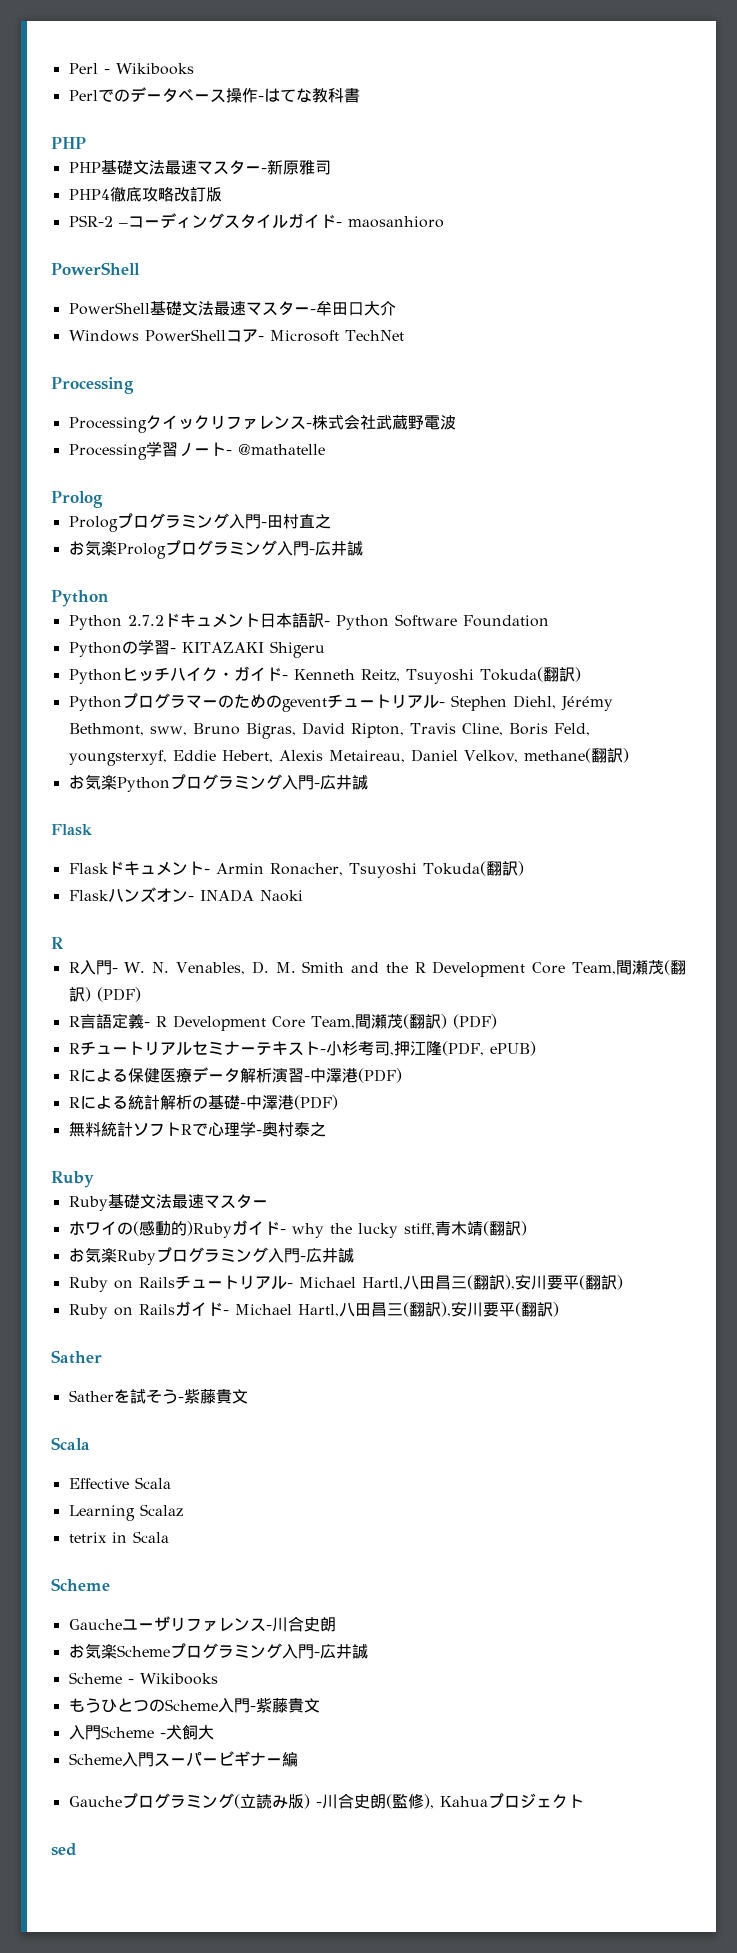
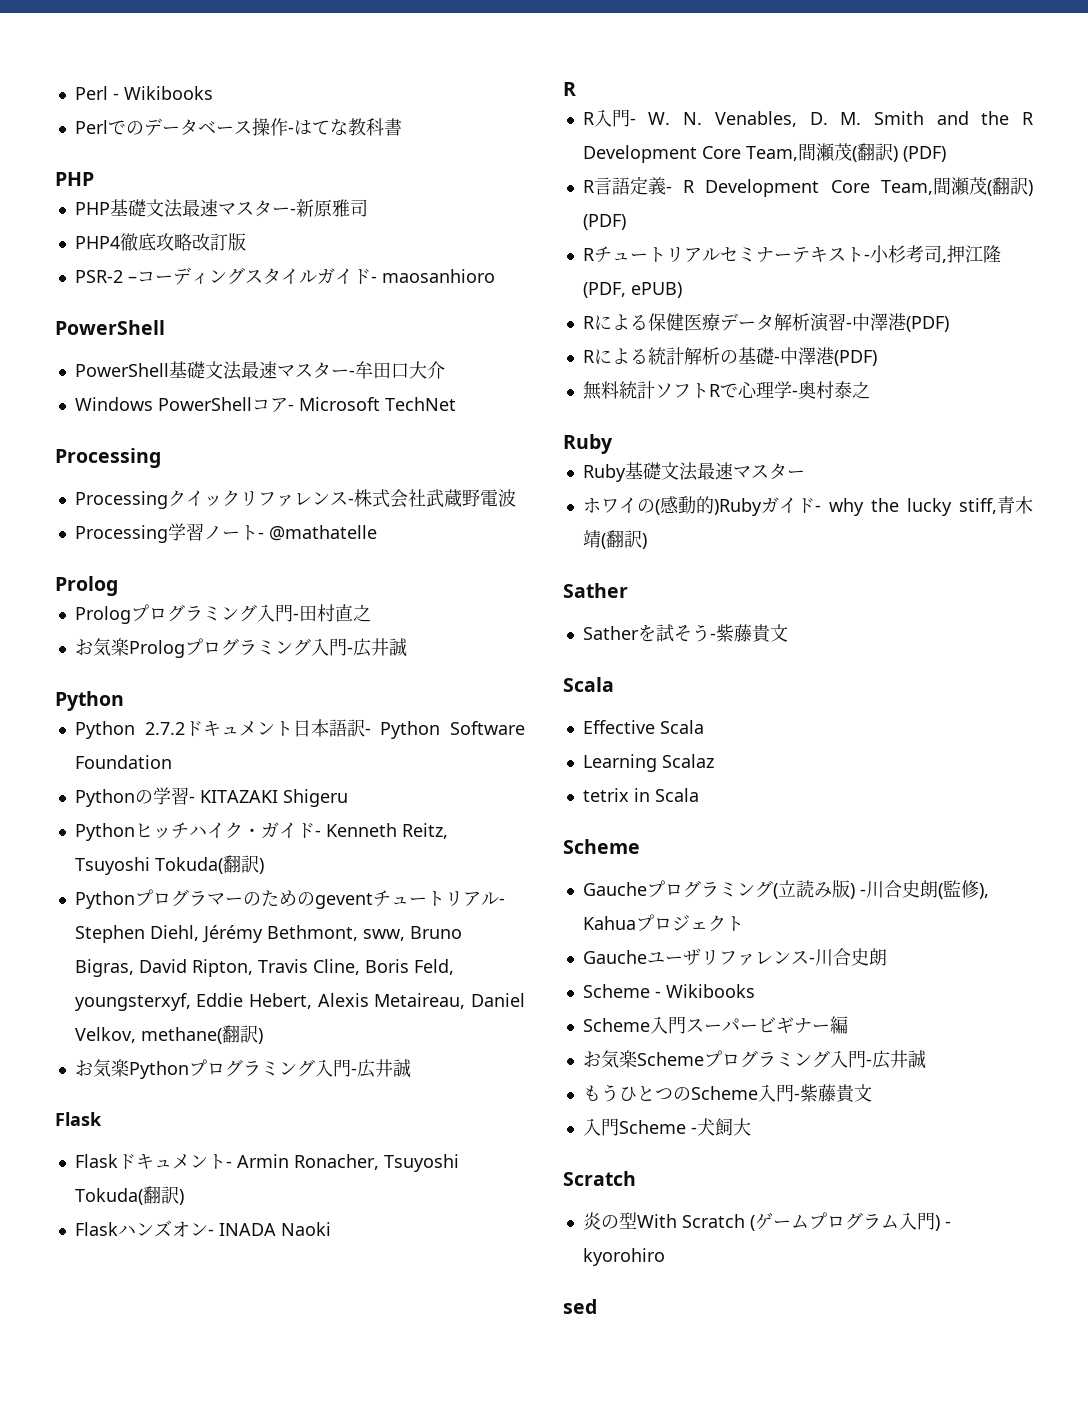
- お気楽Rubyプログラミング入門-広井誠
- Ruby on Railsチュートリアル- Michael Hartl,八田昌三(翻訳),安川要平(翻訳)
- Ruby on Railsガイド- Michael Hartl,八田昌三(翻訳),安川要平(翻訳)
- Gaucheユーザリファレンス-川合史朗
- お気楽Schemeプログラミング入門-広井誠
- Scheme - Wikibooks
- もうひとつのScheme入門-紫藤貴文
- 入門Scheme -犬飼大
- Scheme入門スーパービギナー編
+ Gaucheユーザリファレンス-川合史朗
+ Scheme - Wikibooks
+ Scheme入門スーパービギナー編
+ お気楽Schemeプログラミング入門-広井誠
+ もうひとつのScheme入門-紫藤貴文
+ 入門Scheme -犬飼大
+ Scratch
+ 炎の型With Scratch (ゲームプログラム入門) - kyorohiro

